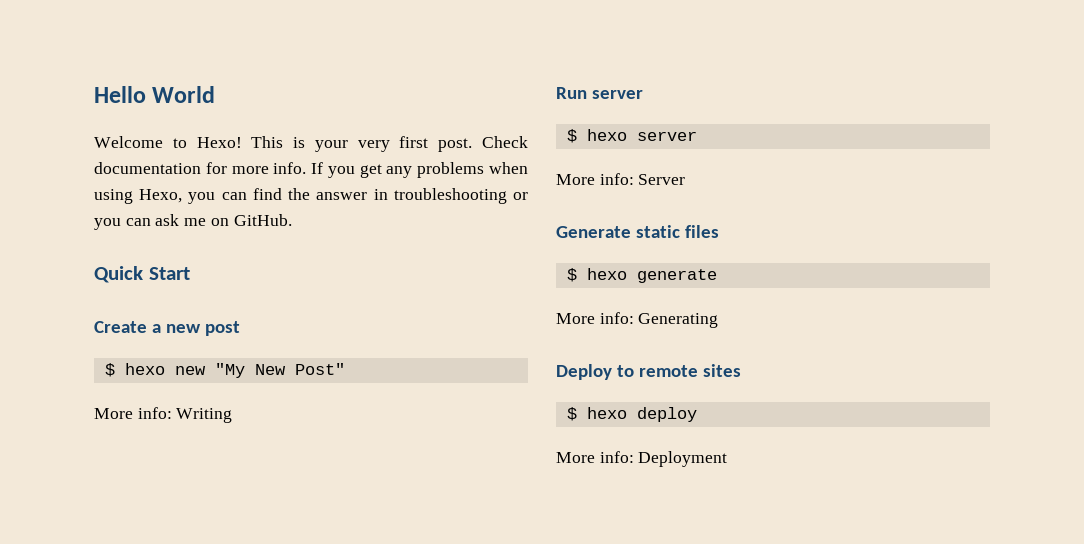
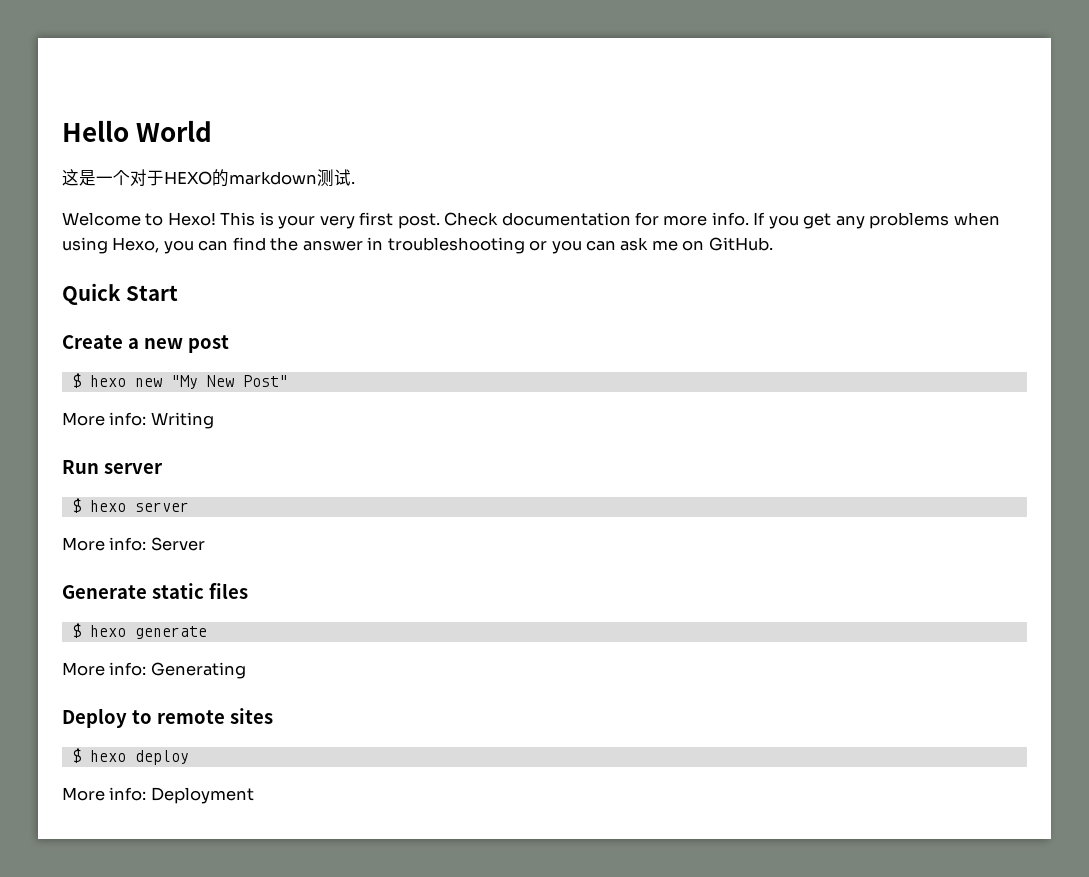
+ 这是一个对于HEXO的markdown测试.

